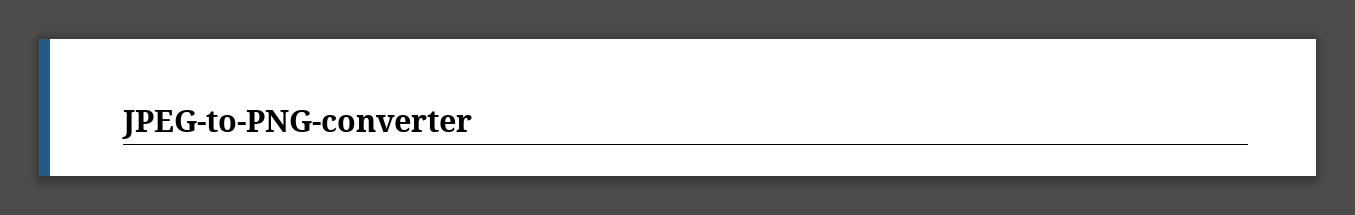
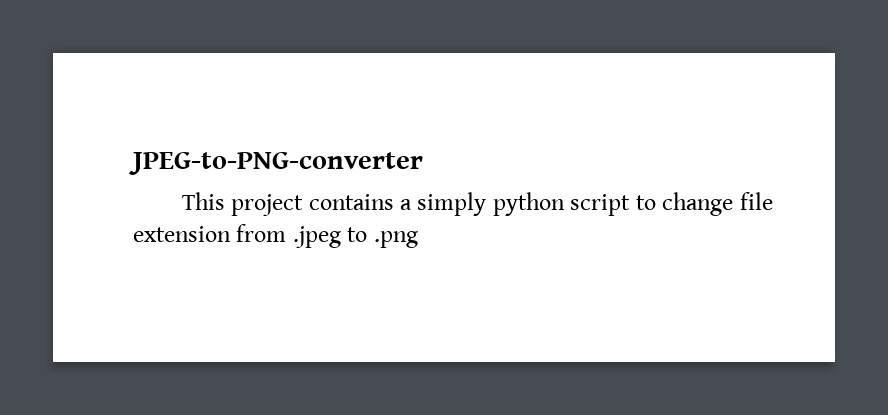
+ This project contains a simply python script to change file extension from .jpeg to .png

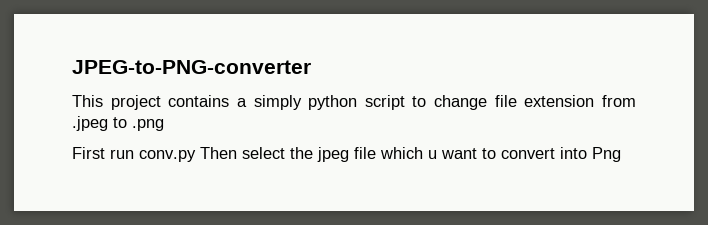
+ First run conv.py Then select the jpeg file which u want to convert into Png

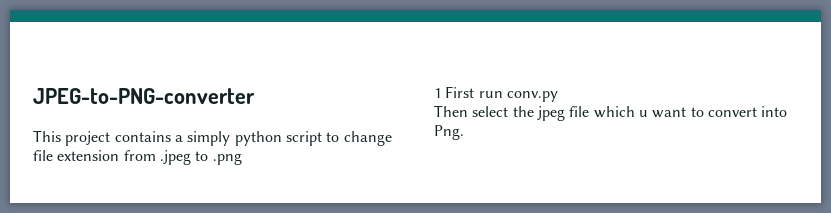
- First run conv.py Then select the jpeg file which u want to convert into Png
+ 1 First run conv.py
+ Then select the jpeg file which u want to convert into Png.

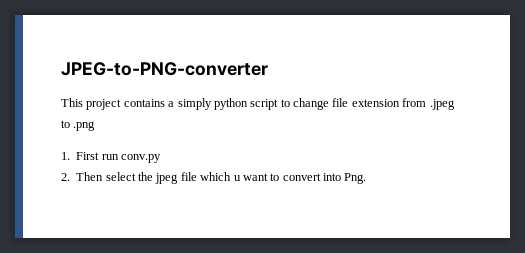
- 1 First run conv.py
+ 1. First run conv.py
- Then select the jpeg file which u want to convert into Png.
+ 2. Then select the jpeg file which u want to convert into Png.

